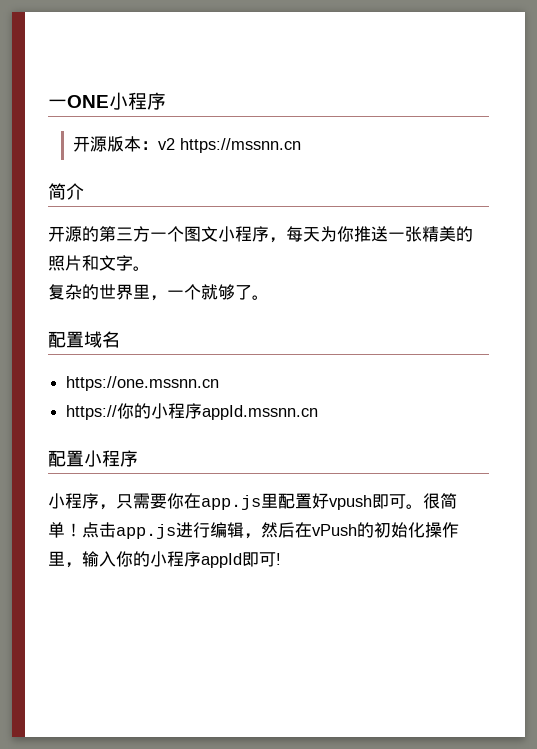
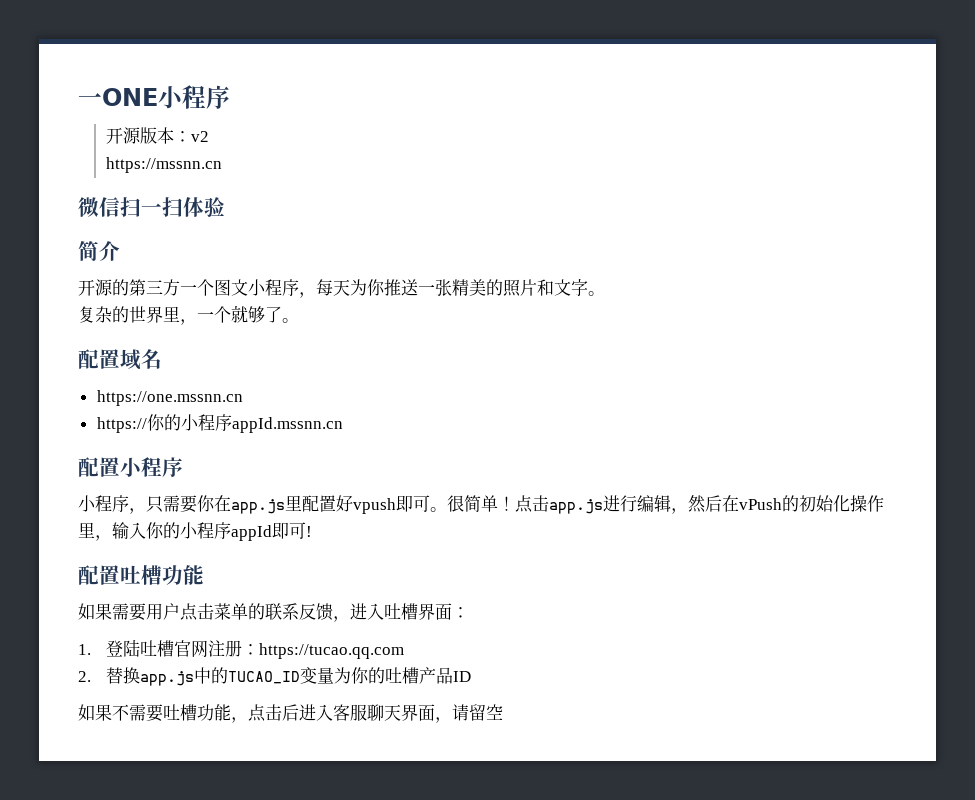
- 开源版本：v2 https://mssnn.cn
+ 开源版本：v2
+ https://mssnn.cn
+ 微信扫一扫体验
+ 配置吐槽功能
+ 如果需要用户点击菜单的联系反馈，进入吐槽界面：
+ 1.登陆吐槽官网注册：https://tucao.qq.com
+ 2.替换app.js中的TUCAO_ID变量为你的吐槽产品ID
+ 如果不需要吐槽功能，点击后进入客服聊天界面，请留空

